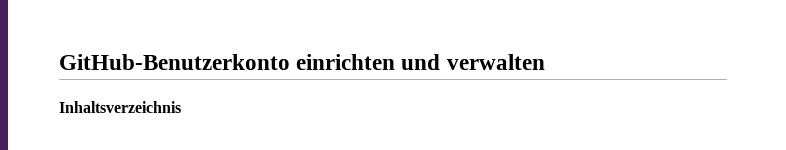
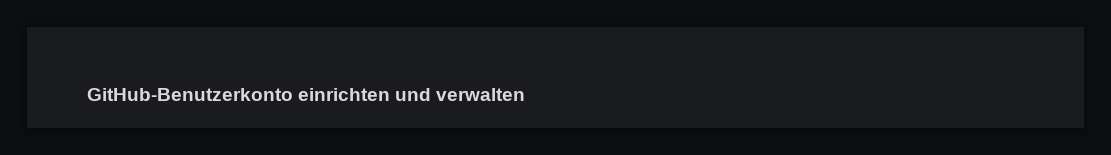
- Inhaltsverzeichnis

